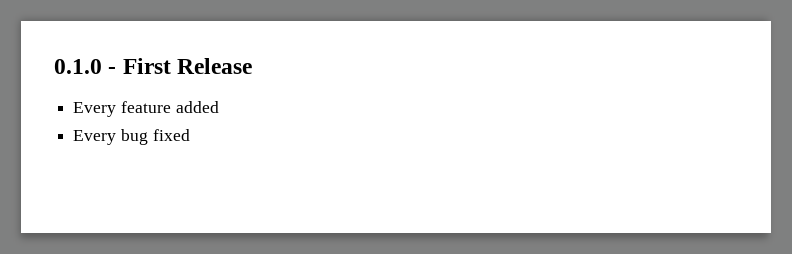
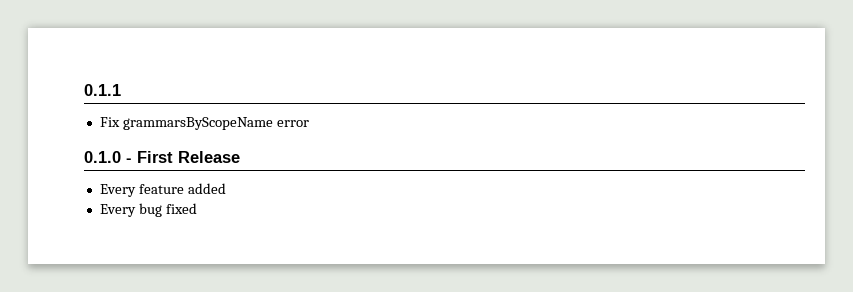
+ 0.1.1
+ Fix grammarsByScopeName error

